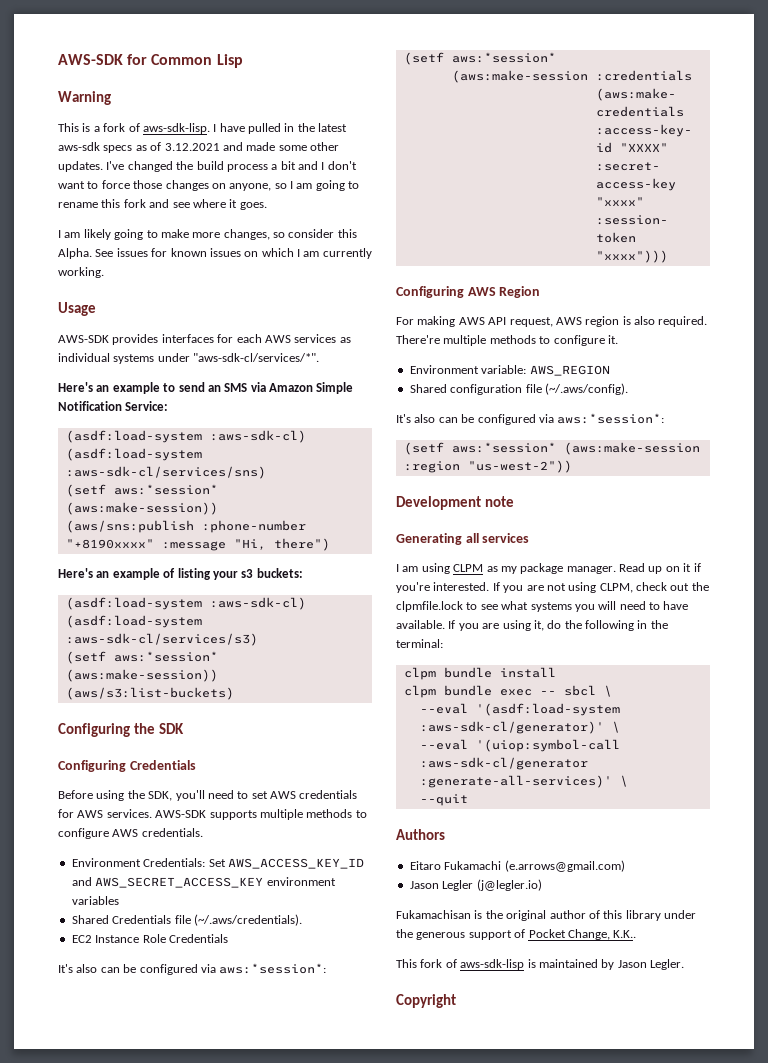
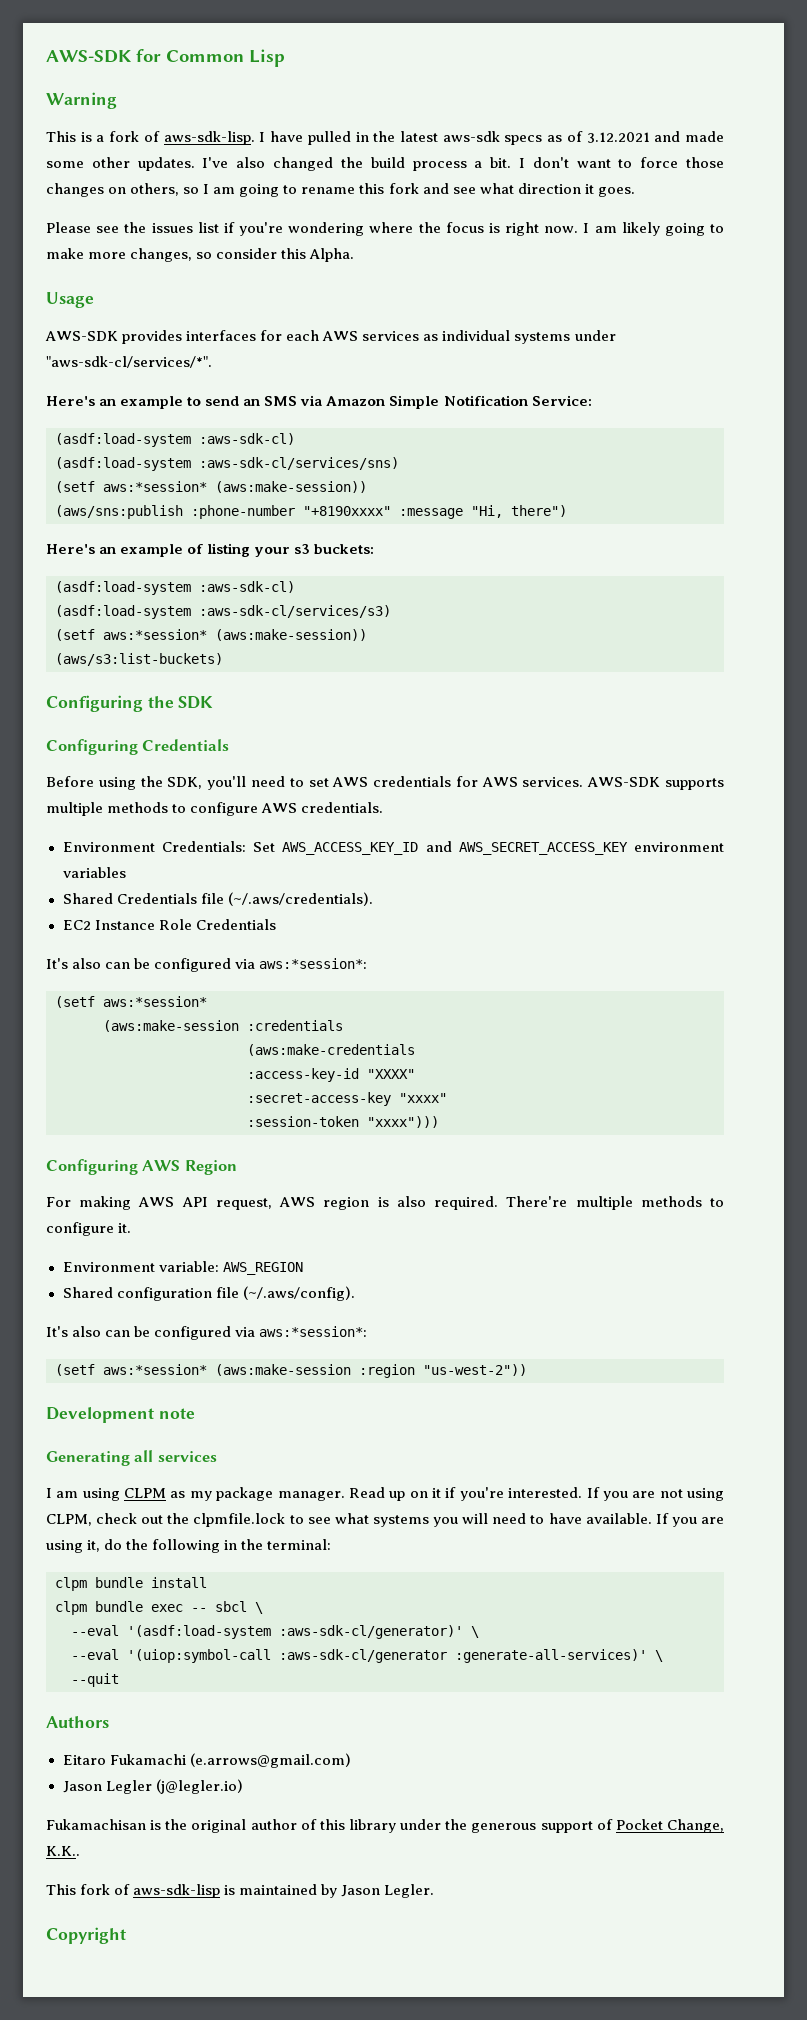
- I've changed the build process a bit and I don't want to force those changes on anyone, so I am going to rename this fork and see where it goes.
+ I've also changed the build process a bit. I don't want to force those changes on others, so I am going to rename this fork and see what direction it goes.
+ Please see the issues list if you're wondering where the focus is right now.
- See issues for known issues on which I am currently working.

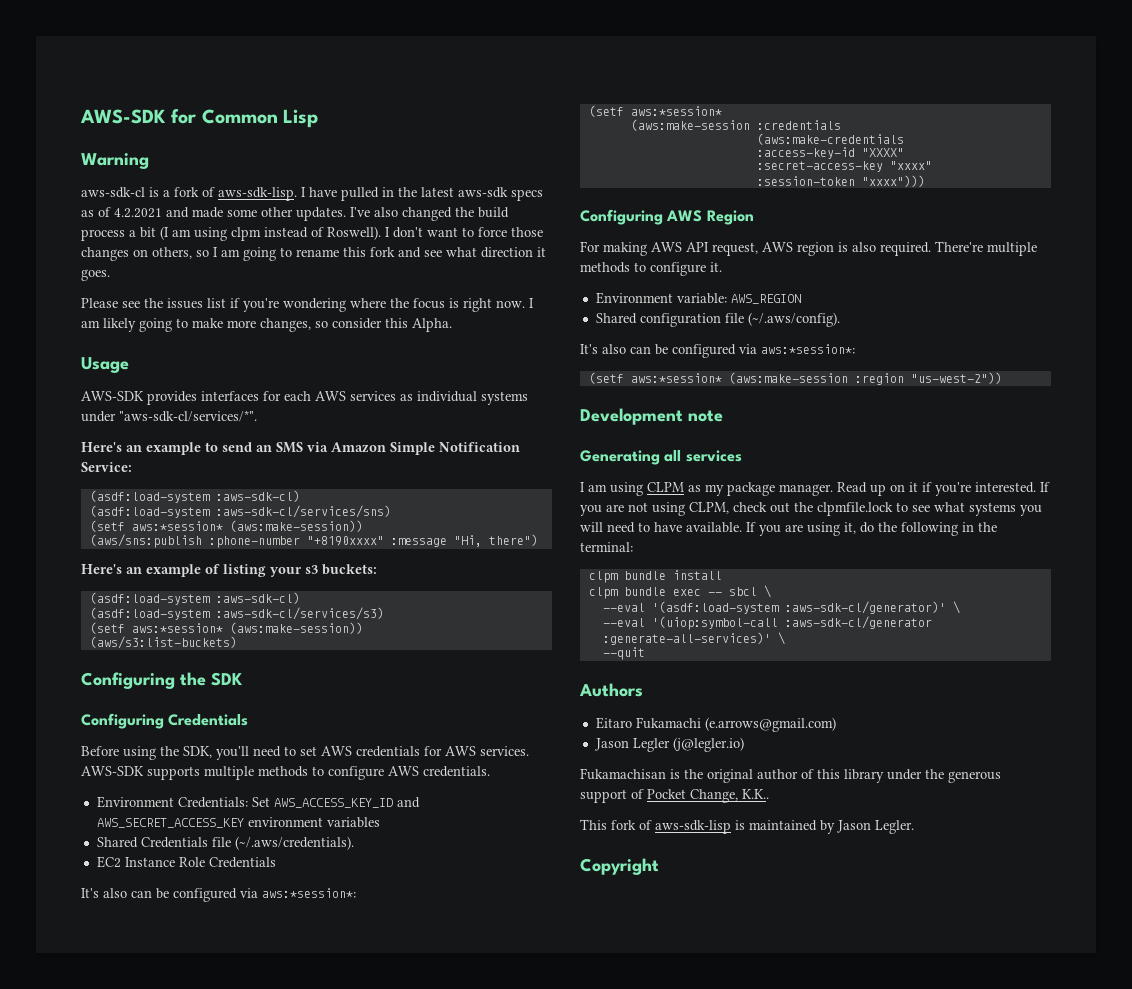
- This is a fork of aws-sdk-lisp.
+ aws-sdk-cl is a fork of aws-sdk-lisp.
- I have pulled in the latest aws-sdk specs as of 3.12.2021 and made some other updates.
+ I have pulled in the latest aws-sdk specs as of 4.2.2021 and made some other updates.
- I've also changed the build process a bit.
+ I've also changed the build process a bit (I am using clpm instead of Roswell).

